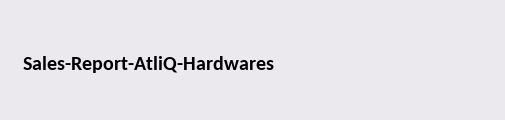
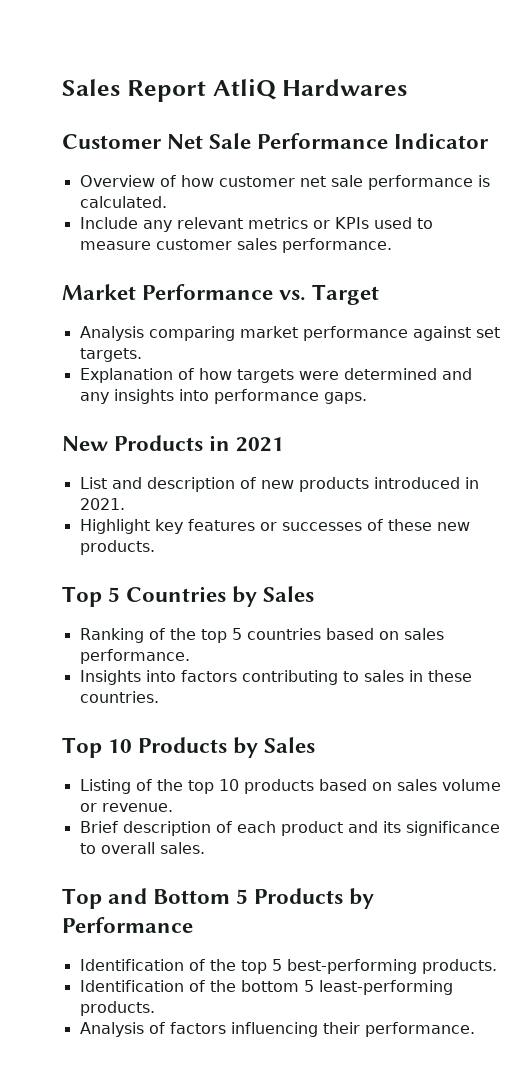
- Sales-Report-AtliQ-Hardwares
+ Sales Report AtliQ Hardwares
+ Customer Net Sale Performance Indicator
+ Overview of how customer net sale performance is calculated.
+ Include any relevant metrics or KPIs used to measure customer sales performance.
+ Market Performance vs. Target
+ Analysis comparing market performance against set targets.
+ Explanation of how targets were determined and any insights into performance gaps.
+ New Products in 2021
+ List and description of new products introduced in 2021.
+ Highlight key features or successes of these new products.
+ Top 5 Countries by Sales
+ Ranking of the top 5 countries based on sales performance.
+ Insights into factors contributing to sales in these countries.
+ Top 10 Products by Sales
+ Listing of the top 10 products based on sales volume or revenue.
+ Brief description of each product and its significance to overall sales.
+ Top and Bottom 5 Products by Performance
+ Identification of the top 5 best-performing products.
+ Identification of the bottom 5 least-performing products.
+ Analysis of factors influencing their performance.

